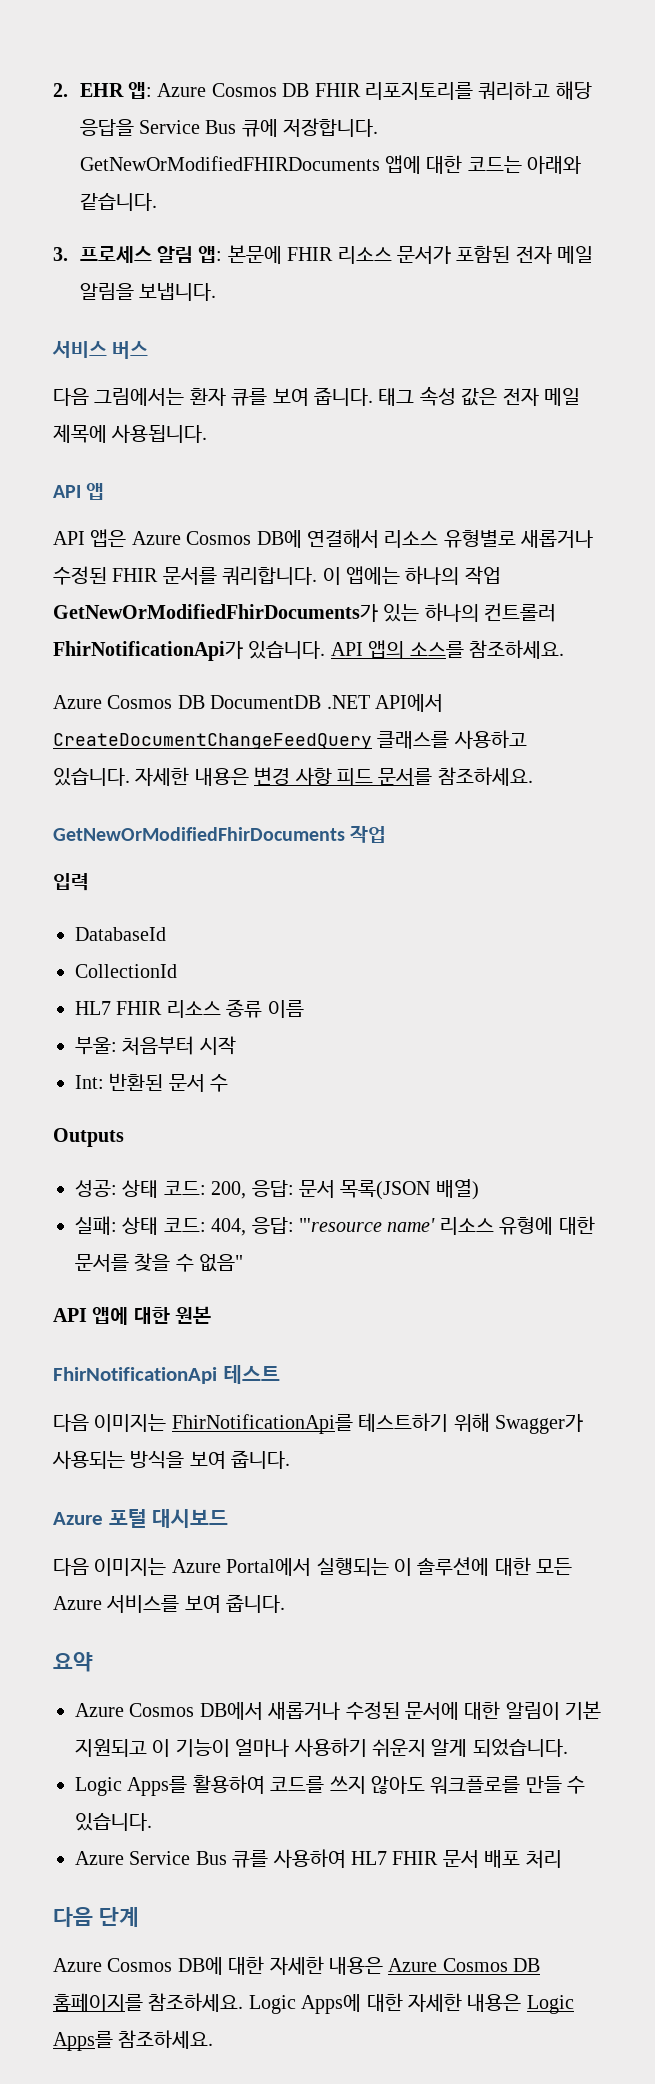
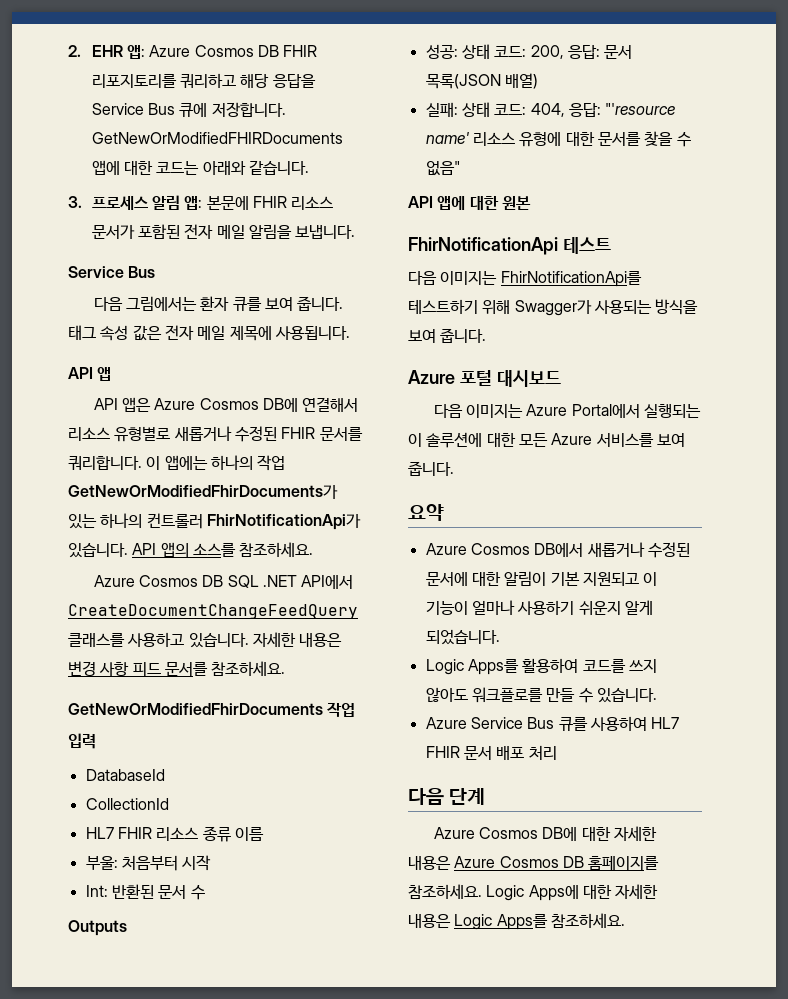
  3. 프로세스 알림 앱: 본문에 FHIR 리소스 문서가 포함된 전자 메일 알림을 보냅니다.
- 서비스 버스
+ Service Bus
- Azure Cosmos DB DocumentDB .NET API에서 CreateDocumentChangeFeedQuery 클래스를 사용하고 있습니다.
+ Azure Cosmos DB SQL .NET API에서 CreateDocumentChangeFeedQuery 클래스를 사용하고 있습니다.

